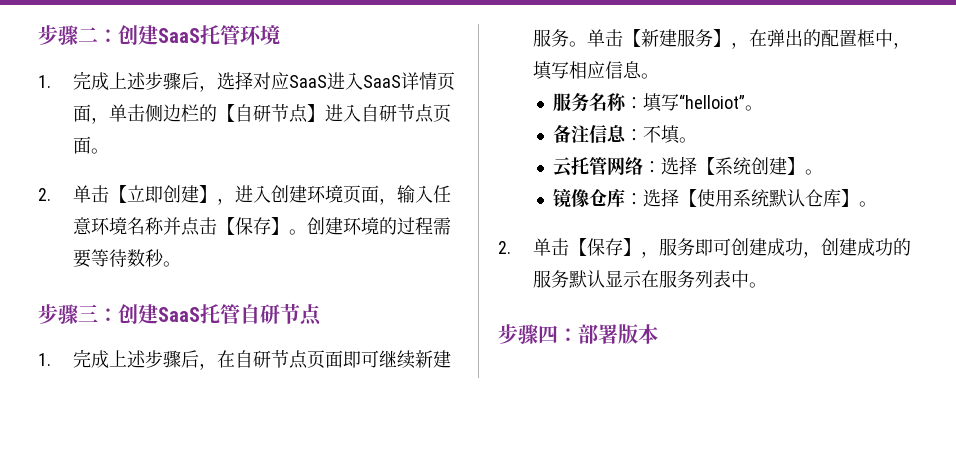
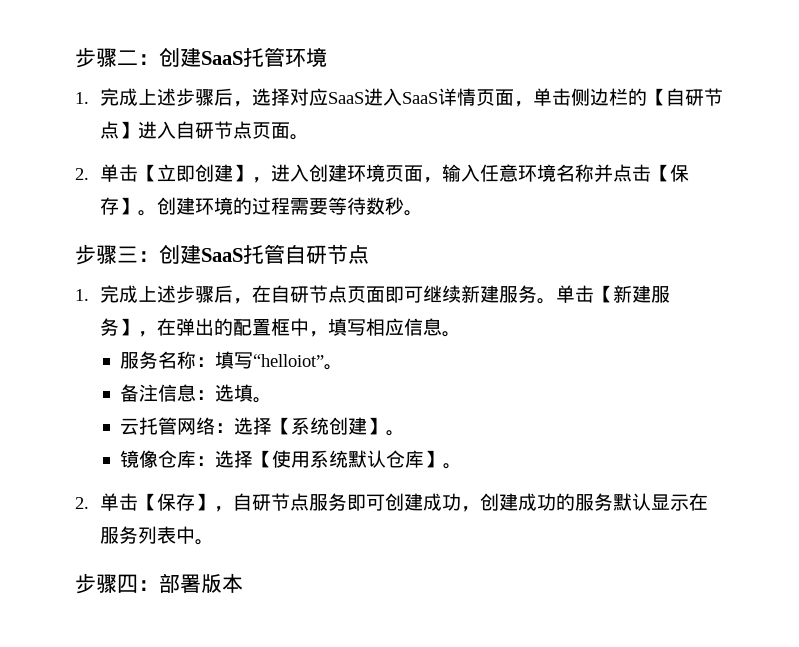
- 备注信息：不填。
+ 备注信息：选填。
- 2.单击【保存】，服务即可创建成功，创建成功的服务默认显示在服务列表中。
+ 2.单击【保存】，自研节点服务即可创建成功，创建成功的服务默认显示在服务列表中。

